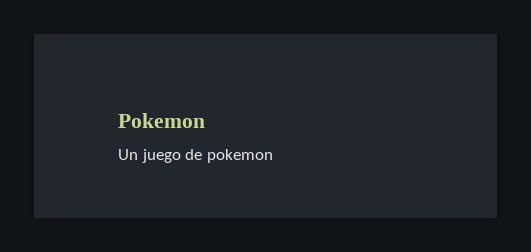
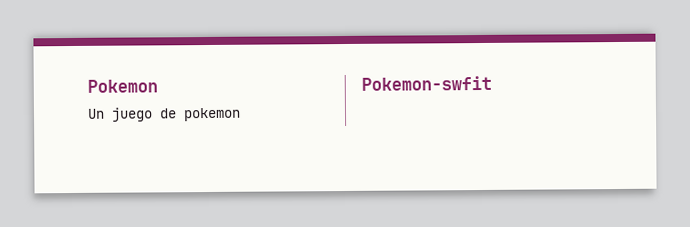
+ Pokemon-swfit

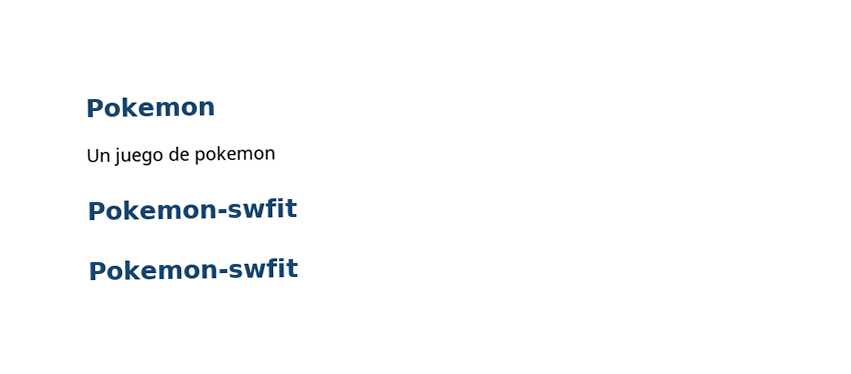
  Un juego de pokemon
+ Pokemon-swfit

